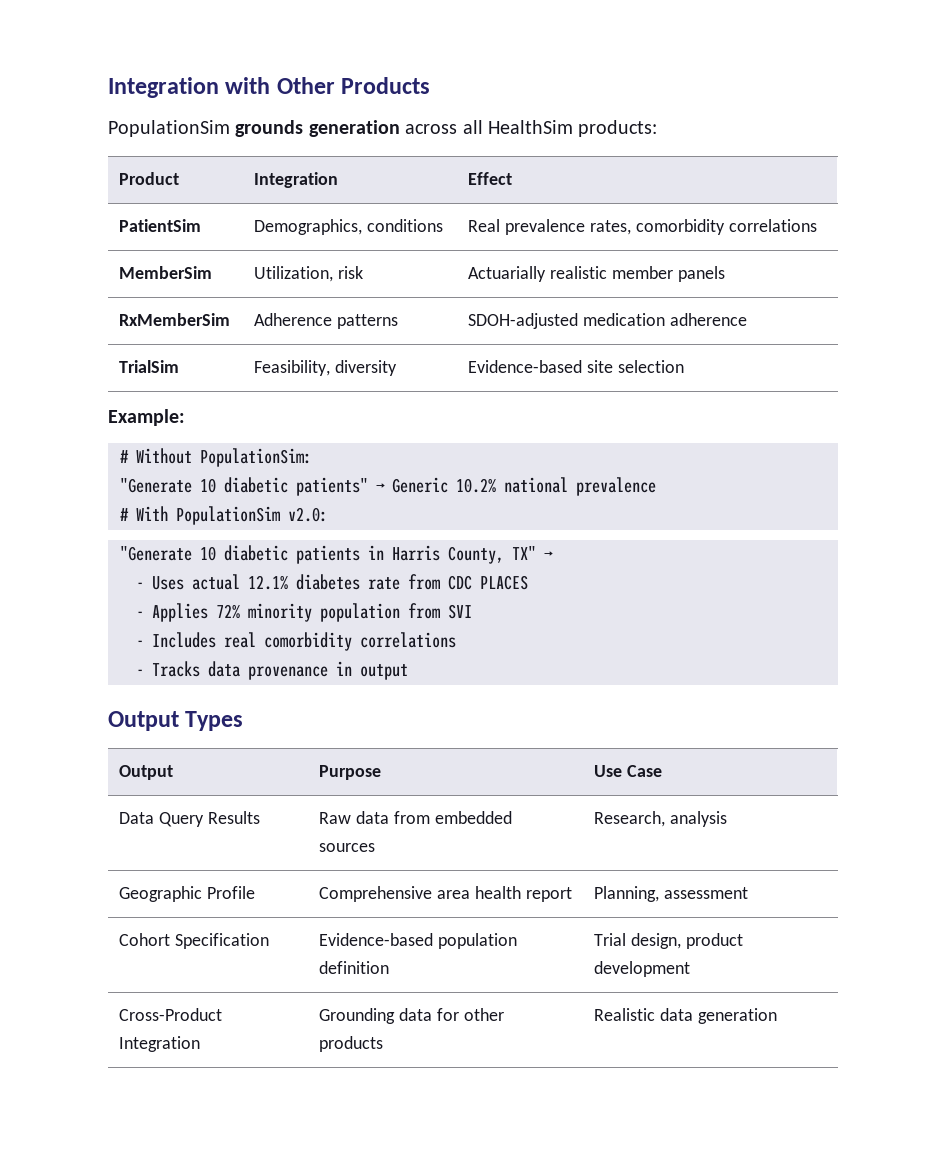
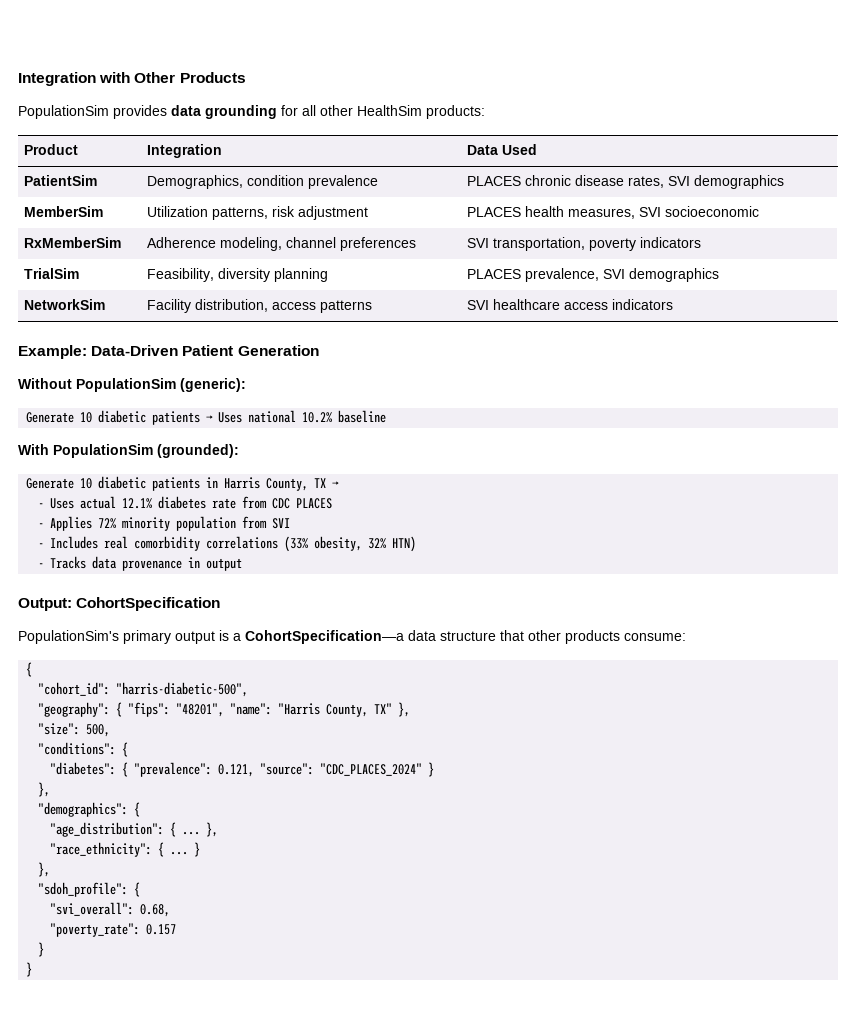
- PopulationSim grounds generation across all HealthSim products:
+ PopulationSim provides data grounding for all other HealthSim products:
- Product | Integration | Effect
+ Product | Integration | Data Used
- PatientSim | Demographics, conditions | Real prevalence rates, comorbidity correlations
+ PatientSim | Demographics, condition prevalence | PLACES chronic disease rates, SVI demographics
- MemberSim | Utilization, risk | Actuarially realistic member panels
- RxMemberSim | Adherence patterns | SDOH-adjusted medication adherence
- TrialSim | Feasibility, diversity | Evidence-based site selection
- Example:
- # Without PopulationSim:
- "Generate 10 diabetic patients" → Generic 10.2% national prevalence
- # With PopulationSim v2.0:
- "Generate 10 diabetic patients in Harris County, TX" →
+ MemberSim | Utilization patterns, risk adjustment | PLACES health measures, SVI socioeconomic
+ RxMemberSim | Adherence modeling, channel preferences | SVI transportation, poverty indicators
+ TrialSim | Feasibility, diversity planning | PLACES prevalence, SVI demographics
+ NetworkSim | Facility distribution, access patterns | SVI healthcare access indicators
+ Example: Data-Driven Patient Generation
+ Without PopulationSim (generic):
+ Generate 10 diabetic patients → Uses national 10.2% baseline
+ With PopulationSim (grounded):
+ Generate 10 diabetic patients in Harris County, TX →
- - Includes real comorbidity correlations
+ - Includes real comorbidity correlations (33% obesity, 32% HTN)
- Output Types
- Output | Purpose | Use Case
- Data Query Results | Raw data from embedded sources | Research, analysis
- Geographic Profile | Comprehensive area health report | Planning, assessment
- Cohort Specification | Evidence-based population definition | Trial design, product development
- Cross-Product Integration | Grounding data for other products | Realistic data generation
+ Output: CohortSpecification
+ PopulationSim's primary output is a CohortSpecification—a data structure that other products consume:
+ {
+ "cohort_id": "harris-diabetic-500",
+ "geography": { "fips": "48201", "name": "Harris County, TX" },
+ "size": 500,
+ "conditions": {
+ "diabetes": { "prevalence": 0.121, "source": "CDC_PLACES_2024" }
+ },
+ "demographics": {
+ "age_distribution": { ... },
+ "race_ethnicity": { ... }
+ },
+ "sdoh_profile": {
+ "svi_overall": 0.68,
+ "poverty_rate": 0.157
+ }
+ }

